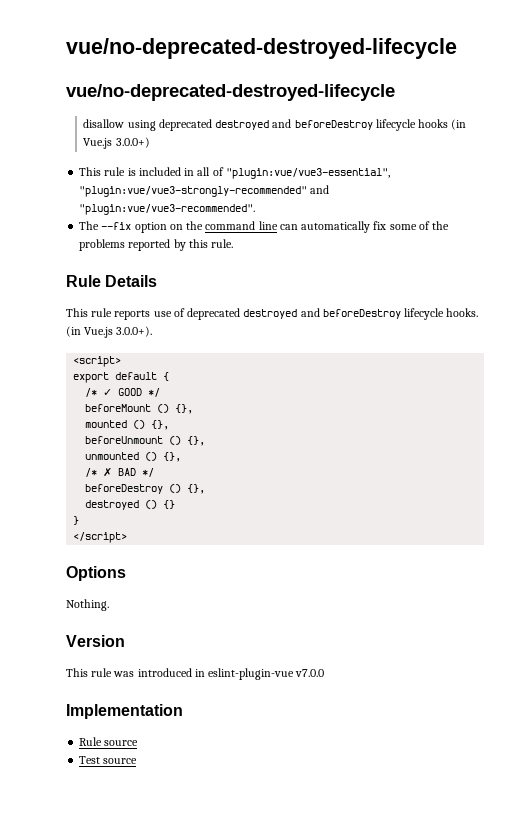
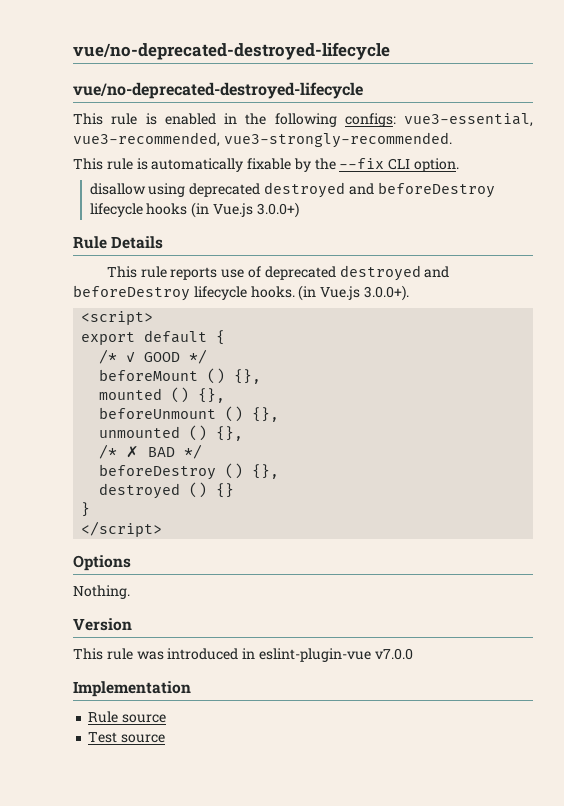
+ This rule is enabled in the following configs: vue3-essential, vue3-recommended, vue3-strongly-recommended.
+ This rule is automatically fixable by the --fix CLI option.
- This rule is included in all of "plugin:vue/vue3-essential", "plugin:vue/vue3-strongly-recommended" and "plugin:vue/vue3-recommended".
- The --fix option on the command line can automatically fix some of the problems reported by this rule.

